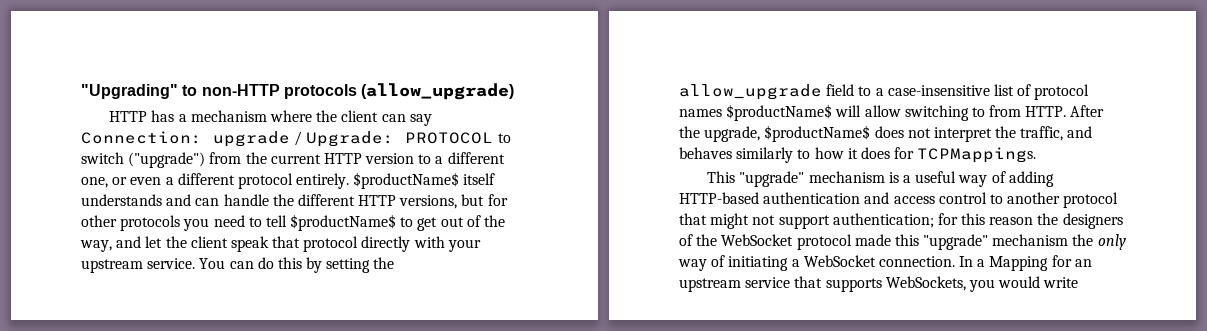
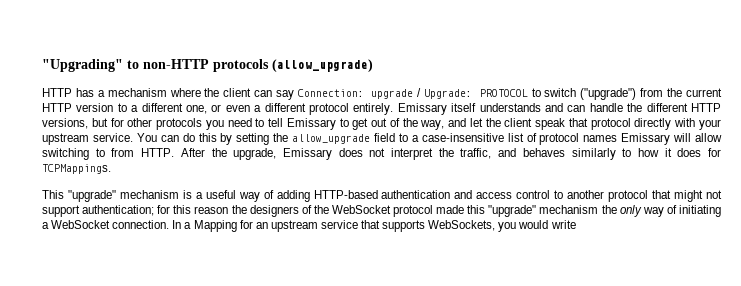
- $productName$ itself understands and can handle the different HTTP versions, but for other protocols you need to tell $productName$ to get out of the way, and let the client speak that protocol directly with your upstream service.
+ Emissary itself understands and can handle the different HTTP versions, but for other protocols you need to tell Emissary to get out of the way, and let the client speak that protocol directly with your upstream service.
- You can do this by setting the allow_upgrade field to a case-insensitive list of protocol names $productName$ will allow switching to from HTTP.
+ You can do this by setting the allow_upgrade field to a case-insensitive list of protocol names Emissary will allow switching to from HTTP.
- After the upgrade, $productName$ does not interpret the traffic, and behaves similarly to how it does for TCPMappings.
+ After the upgrade, Emissary does not interpret the traffic, and behaves similarly to how it does for TCPMappings.

